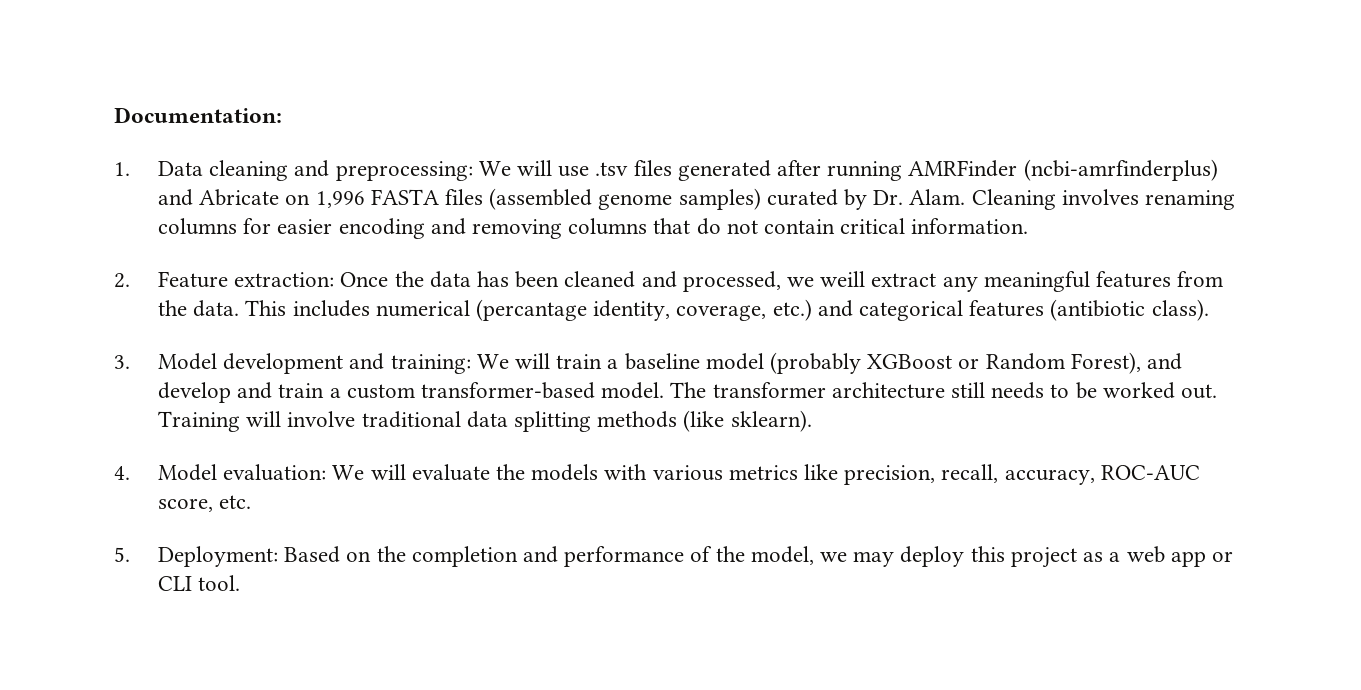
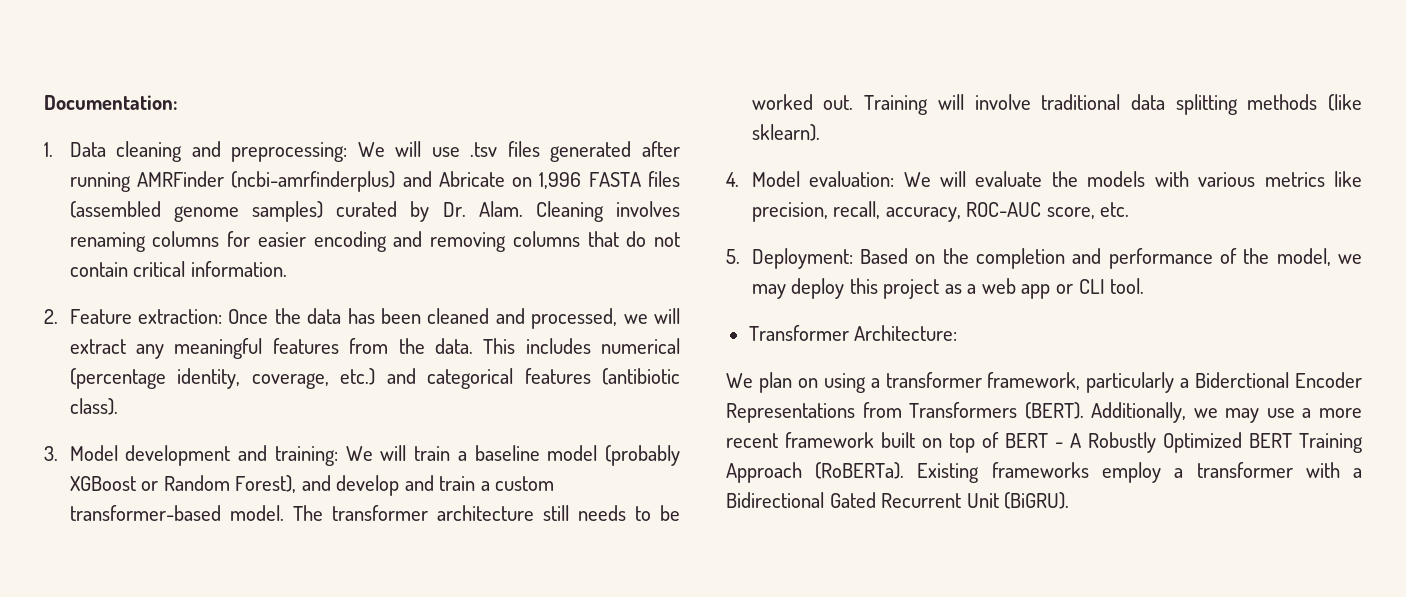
- 2. Feature extraction: Once the data has been cleaned and processed, we weill extract any meaningful features from the data.
+ 2. Feature extraction: Once the data has been cleaned and processed, we will extract any meaningful features from the data.
- This includes numerical (percantage identity, coverage, etc.) and categorical features (antibiotic class).
+ This includes numerical (percentage identity, coverage, etc.) and categorical features (antibiotic class).
+ Transformer Architecture:
+ We plan on using a transformer framework, particularly a Biderctional Encoder Representations from Transformers (BERT). Additionally, we may use a more recent framework built on top of BERT - A Robustly Optimized BERT Training Approach (RoBERTa). Existing frameworks employ a transformer with a Bidirectional Gated Recurrent Unit (BiGRU).

